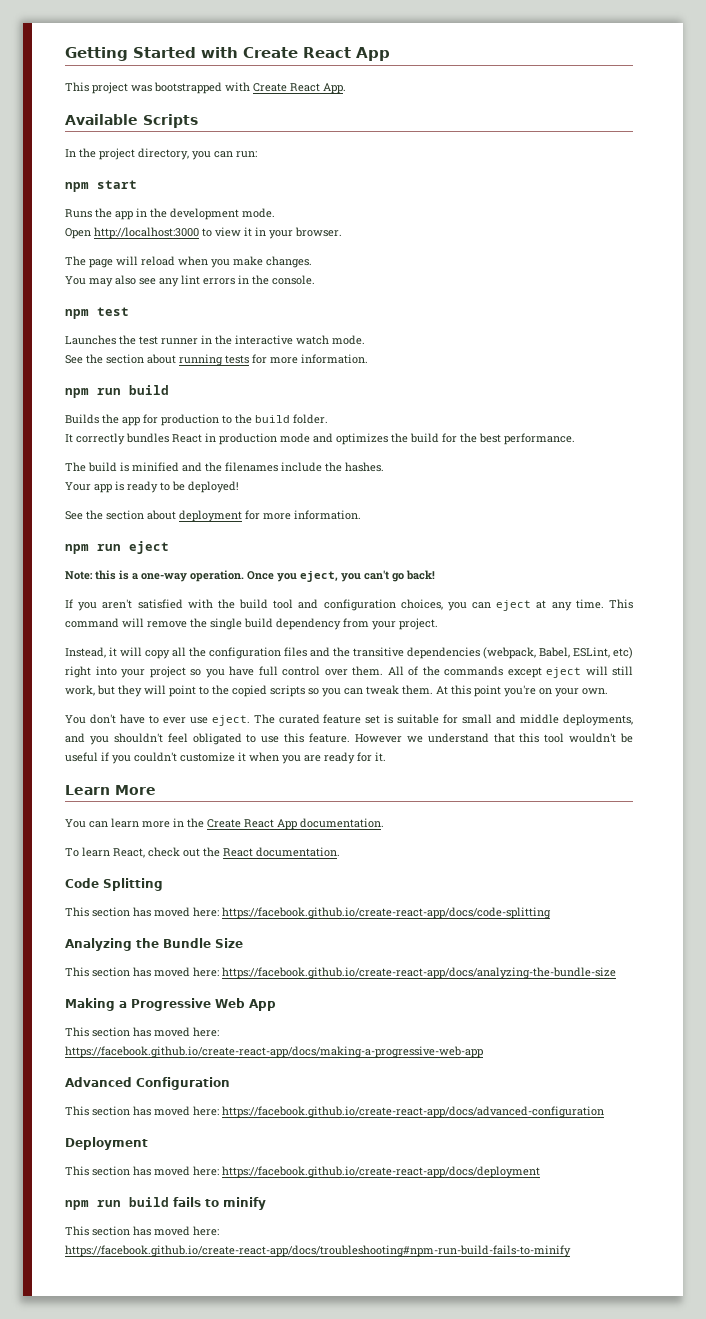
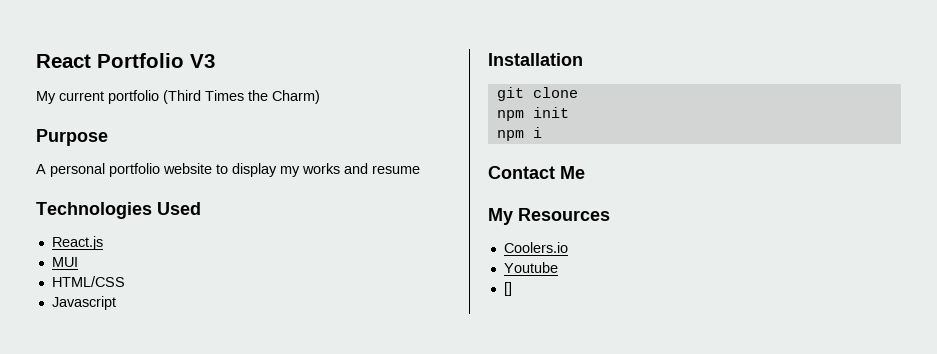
- Getting Started with Create React App
- This project was bootstrapped with Create React App.
- Available Scripts
- In the project directory, you can run:
- npm start
- Runs the app in the development mode.
- Open http://localhost:3000 to view it in your browser.
- The page will reload when you make changes.
- You may also see any lint errors in the console.
- npm test
- Launches the test runner in the interactive watch mode.
- See the section about running tests for more information.
- npm run build
- Builds the app for production to the build folder.
- It correctly bundles React in production mode and optimizes the build for the best performance.
- The build is minified and the filenames include the hashes.
- Your app is ready to be deployed!
- See the section about deployment for more information.
- npm run eject
- Note: this is a one-way operation. Once you eject, you can't go back!
- If you aren't satisfied with the build tool and configuration choices, you can eject at any time. This command will remove the single build dependency from your project.
- Instead, it will copy all the configuration files and the transitive dependencies (webpack, Babel, ESLint, etc) right into your project so you have full control over them. All of the commands except eject will still work, but they will point to the copied scripts so you can tweak them. At this point you're on your own.
- You don't have to ever use eject. The curated feature set is suitable for small and middle deployments, and you shouldn't feel obligated to use this feature. However we understand that this tool wouldn't be useful if you couldn't customize it when you are ready for it.
- Learn More
- You can learn more in the Create React App documentation.
- To learn React, check out the React documentation.
- Code Splitting
- This section has moved here: https://facebook.github.io/create-react-app/docs/code-splitting
- Analyzing the Bundle Size
- This section has moved here: https://facebook.github.io/create-react-app/docs/analyzing-the-bundle-size
- Making a Progressive Web App
- This section has moved here: https://facebook.github.io/create-react-app/docs/making-a-progressive-web-app
- Advanced Configuration
- This section has moved here: https://facebook.github.io/create-react-app/docs/advanced-configuration
- Deployment
- This section has moved here: https://facebook.github.io/create-react-app/docs/deployment
- npm run build fails to minify
- This section has moved here: https://facebook.github.io/create-react-app/docs/troubleshooting#npm-run-build-fails-to-minify
+ React Portfolio V3
+ My current portfolio (Third Times the Charm)
+ Purpose
+ A personal portfolio website to display my works and resume
+ Technologies Used
+ React.js
+ MUI
+ HTML/CSS
+ Javascript
+ Installation
+ git clone
+ npm init
+ npm i
+ Contact Me
+ My Resources
+ Coolers.io
+ Youtube
+ []

